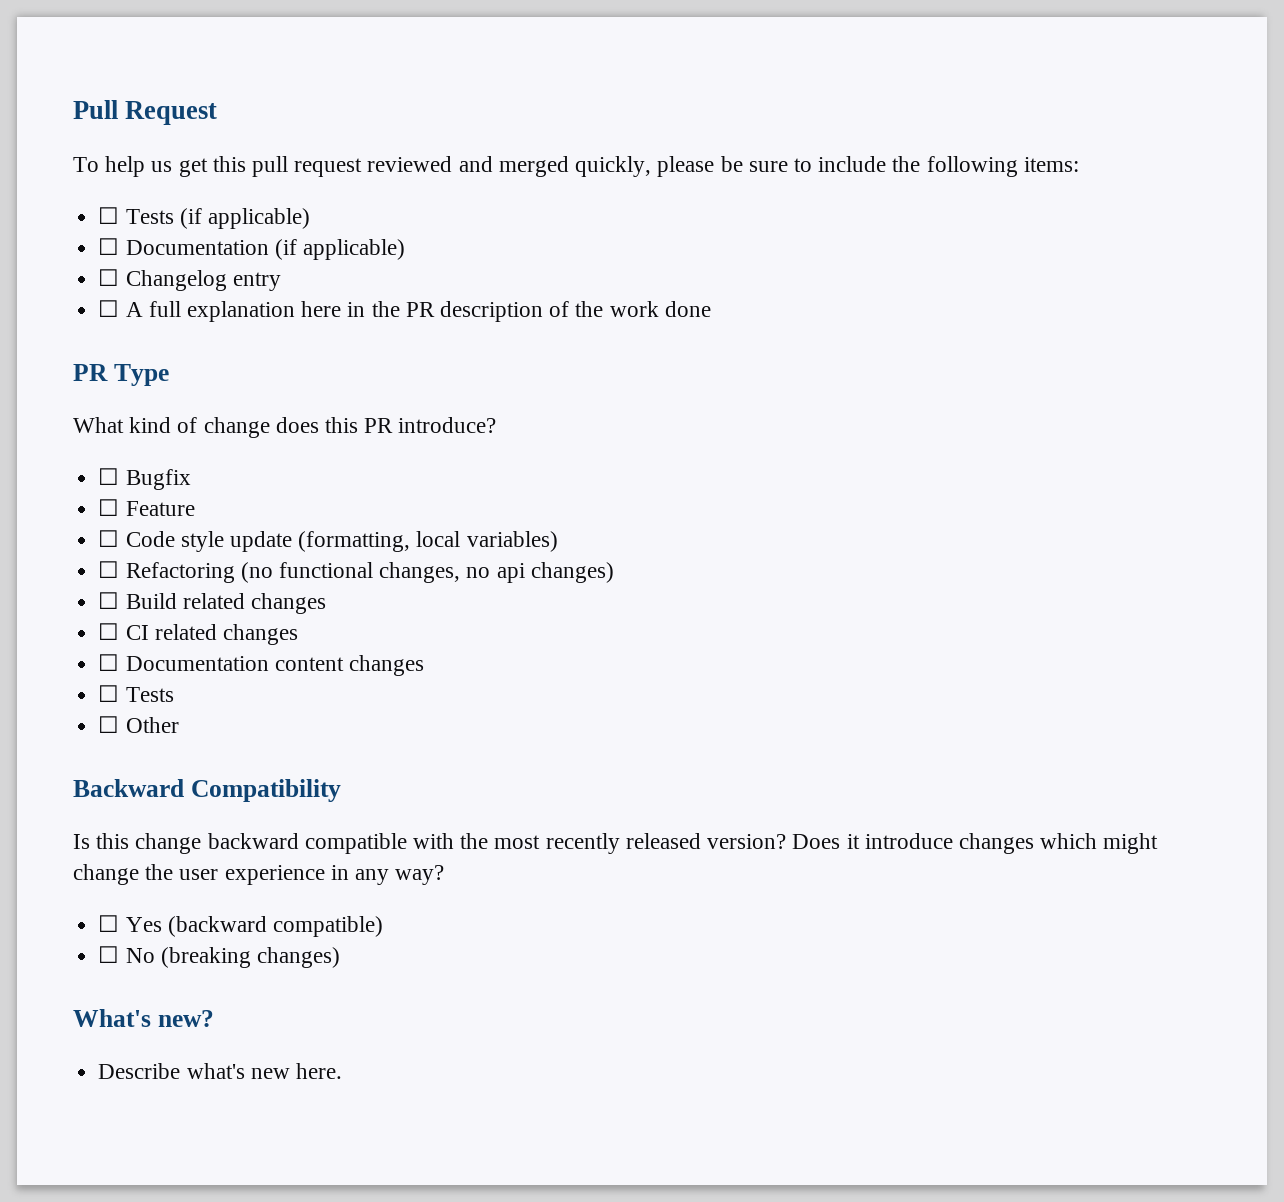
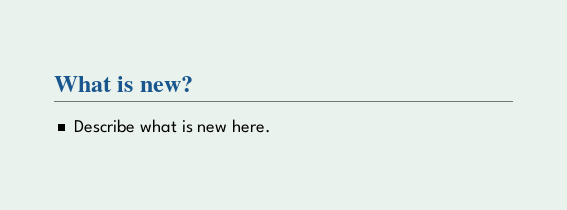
- Pull Request
- To help us get this pull request reviewed and merged quickly, please be sure to include the following items:
- ☐ Tests (if applicable)
- ☐ Documentation (if applicable)
- ☐ Changelog entry
- ☐ A full explanation here in the PR description of the work done
- PR Type
- What kind of change does this PR introduce?
- ☐ Bugfix
- ☐ Feature
- ☐ Code style update (formatting, local variables)
- ☐ Refactoring (no functional changes, no api changes)
- ☐ Build related changes
- ☐ CI related changes
- ☐ Documentation content changes
- ☐ Tests
- ☐ Other
- Backward Compatibility
- Is this change backward compatible with the most recently released version? Does it introduce changes which might change the user experience in any way?
- ☐ Yes (backward compatible)
- ☐ No (breaking changes)
- What's new?
+ What is new?
- Describe what's new here.
+ Describe what is new here.

